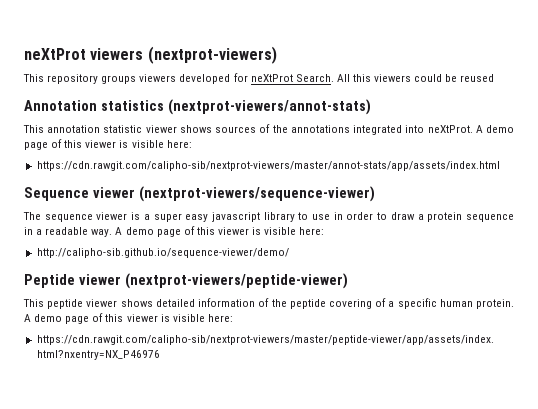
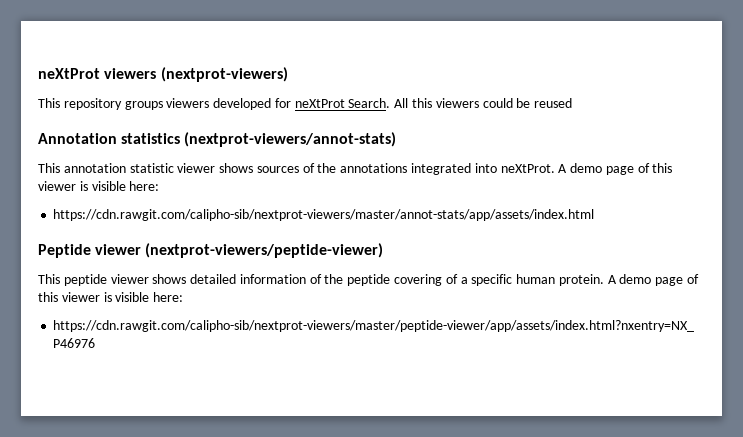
- Sequence viewer (nextprot-viewers/sequence-viewer)
- The sequence viewer is a super easy javascript library to use in order to draw a protein sequence in a readable way. A demo page of this viewer is visible here:
- http://calipho-sib.github.io/sequence-viewer/demo/

